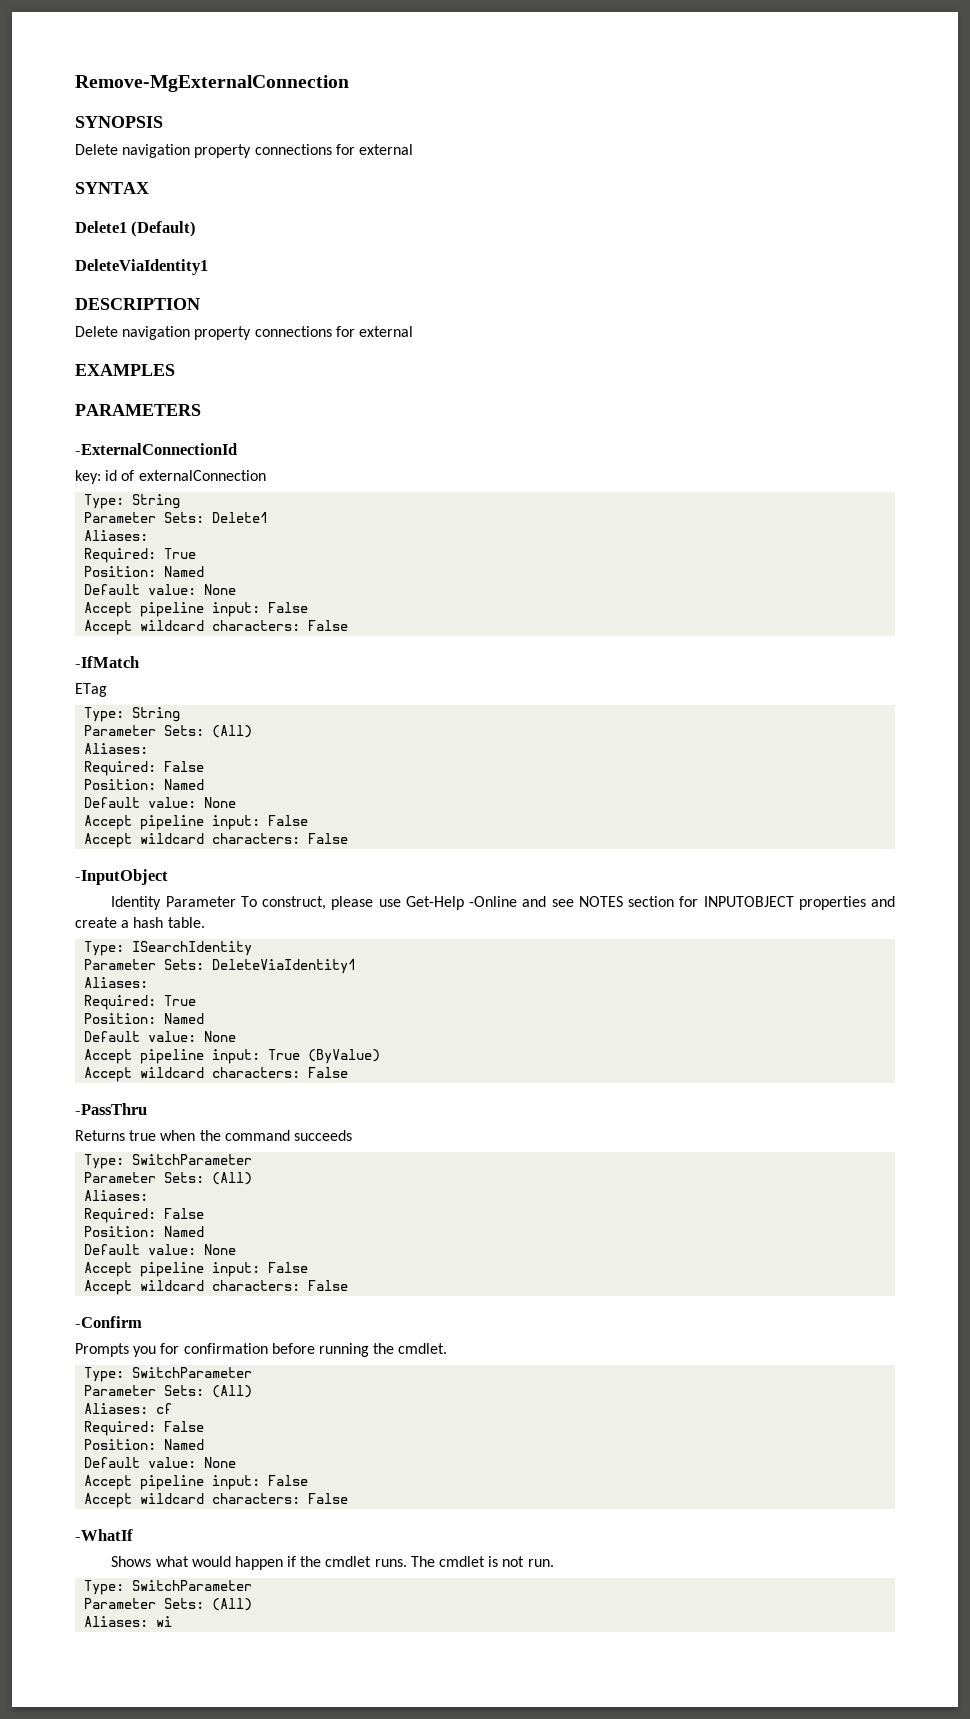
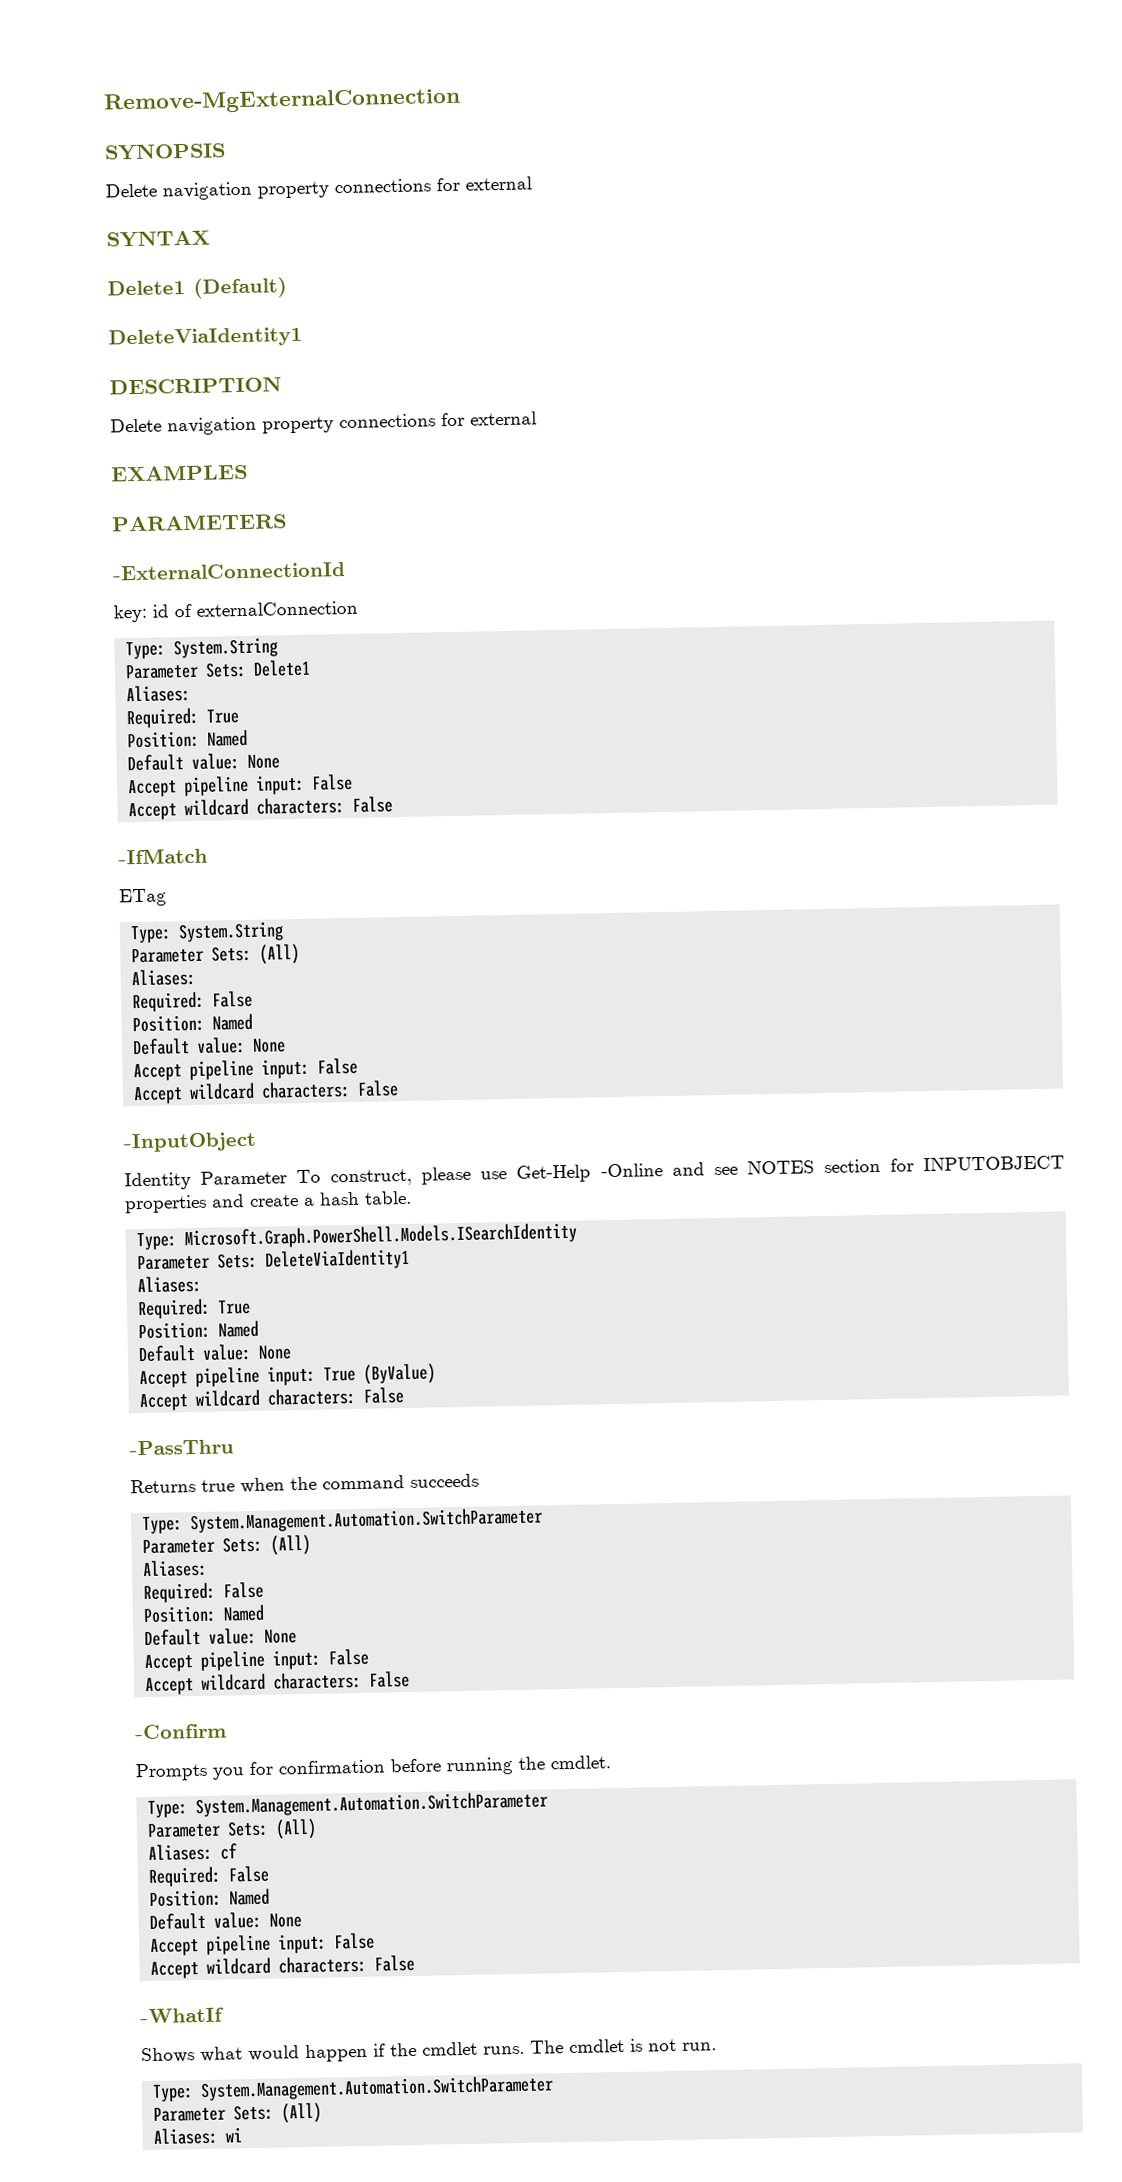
  key: id of externalConnection
- Type: String
+ Type: System.String
  ETag
- Type: String
+ Type: System.String
- Type: ISearchIdentity
+ Type: Microsoft.Graph.PowerShell.Models.ISearchIdentity
  Returns true when the command succeeds
- Type: SwitchParameter
+ Type: System.Management.Automation.SwitchParameter
  Prompts you for confirmation before running the cmdlet.
- Type: SwitchParameter
+ Type: System.Management.Automation.SwitchParameter
  The cmdlet is not run.
- Type: SwitchParameter
+ Type: System.Management.Automation.SwitchParameter

